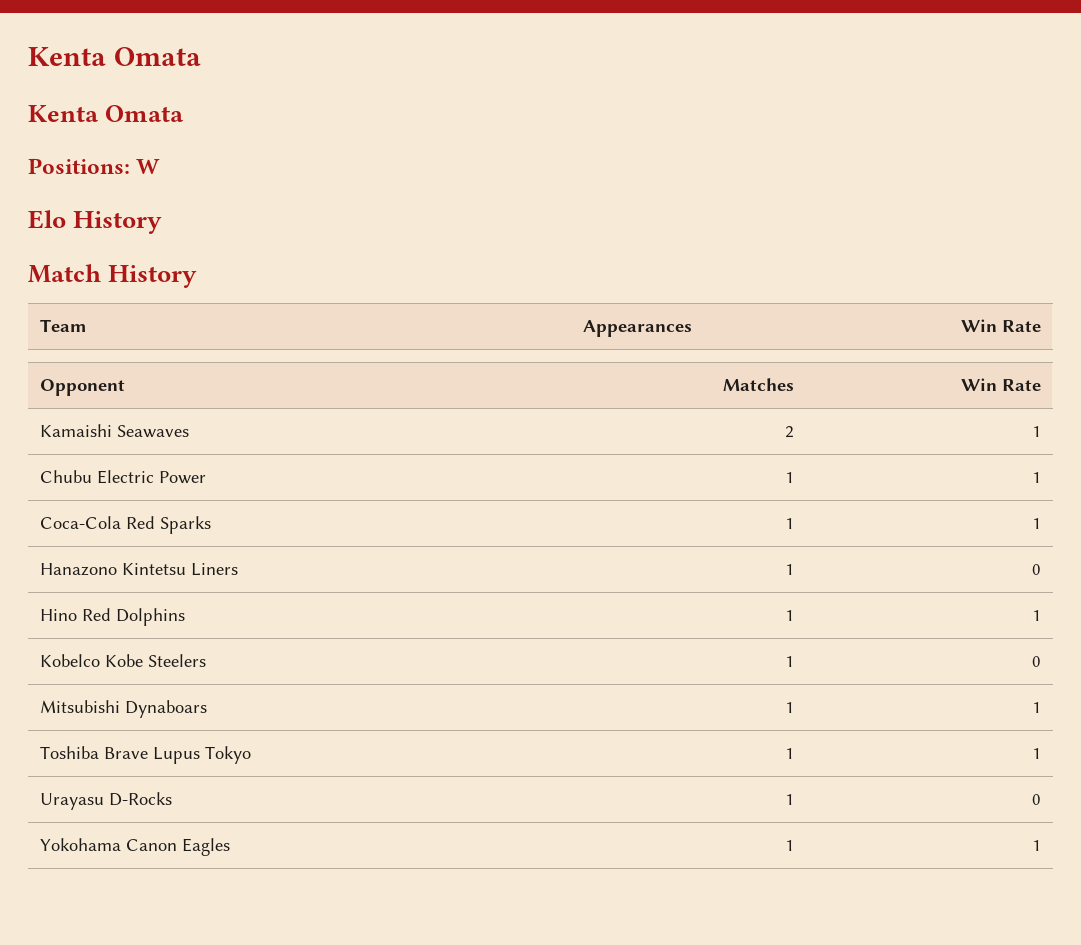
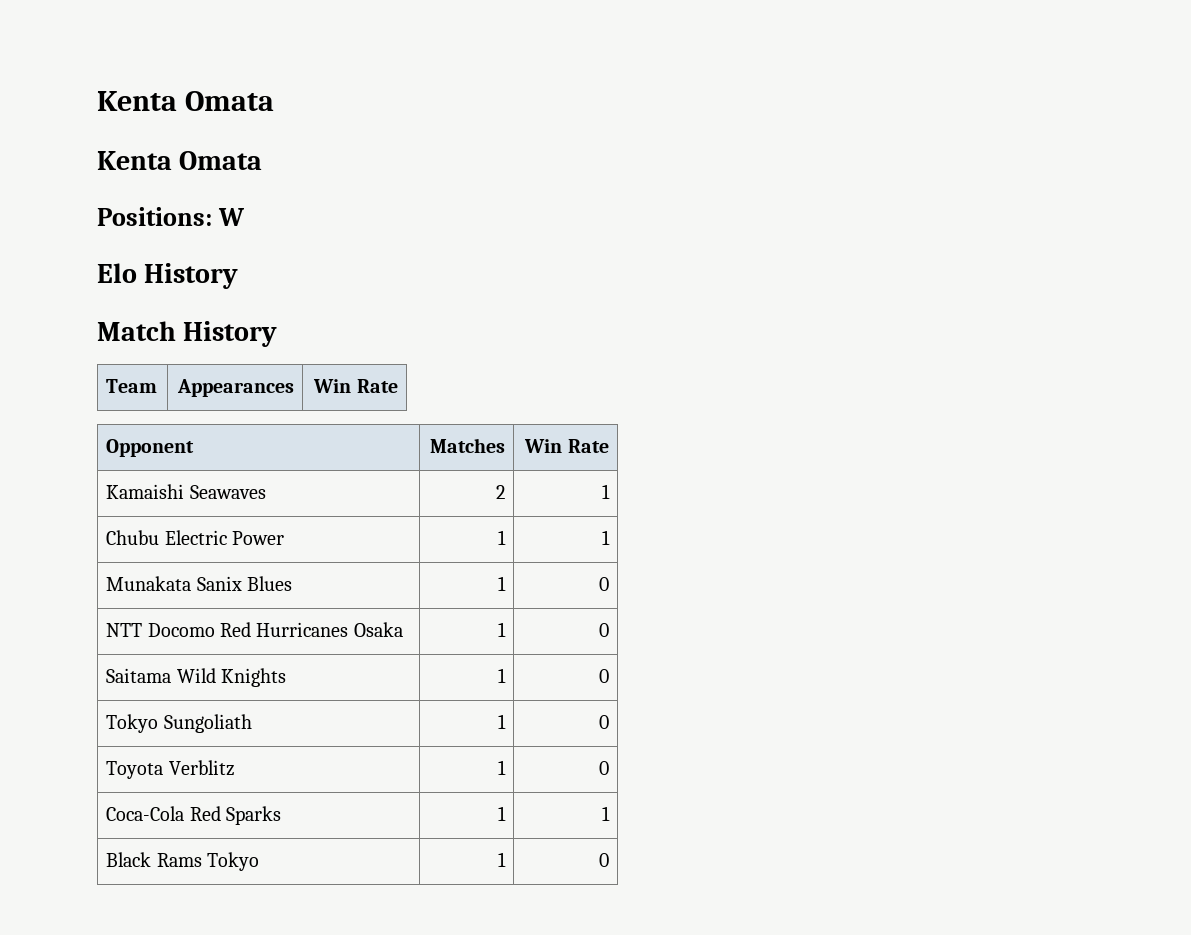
+ Munakata Sanix Blues | 1 | 0
+ NTT Docomo Red Hurricanes Osaka | 1 | 0
+ Saitama Wild Knights | 1 | 0
+ Tokyo Sungoliath | 1 | 0
+ Toyota Verblitz | 1 | 0
- Hanazono Kintetsu Liners | 1 | 0
- Hino Red Dolphins | 1 | 1
- Kobelco Kobe Steelers | 1 | 0
- Mitsubishi Dynaboars | 1 | 1
- Toshiba Brave Lupus Tokyo | 1 | 1
- Urayasu D-Rocks | 1 | 0
- Yokohama Canon Eagles | 1 | 1
+ Black Rams Tokyo | 1 | 0

